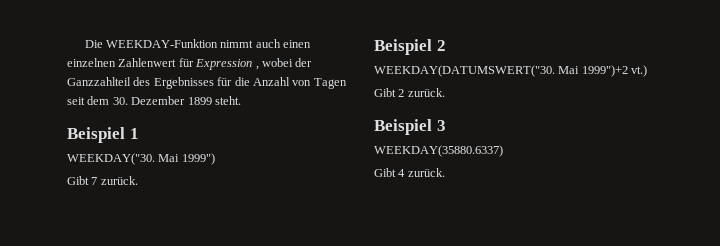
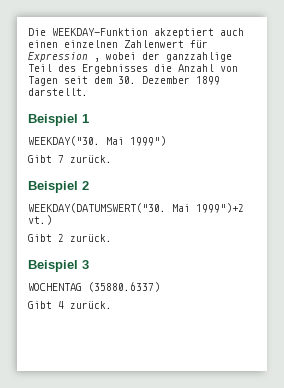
- Die WEEKDAY-Funktion nimmt auch einen einzelnen Zahlenwert für Expression , wobei der Ganzzahlteil des Ergebnisses für die Anzahl von Tagen seit dem 30. Dezember 1899 steht.
+ Die WEEKDAY-Funktion akzeptiert auch einen einzelnen Zahlenwert für Expression , wobei der ganzzahlige Teil des Ergebnisses die Anzahl von Tagen seit dem 30. Dezember 1899 darstellt.
- WEEKDAY(35880.6337)
+ WOCHENTAG (35880.6337)

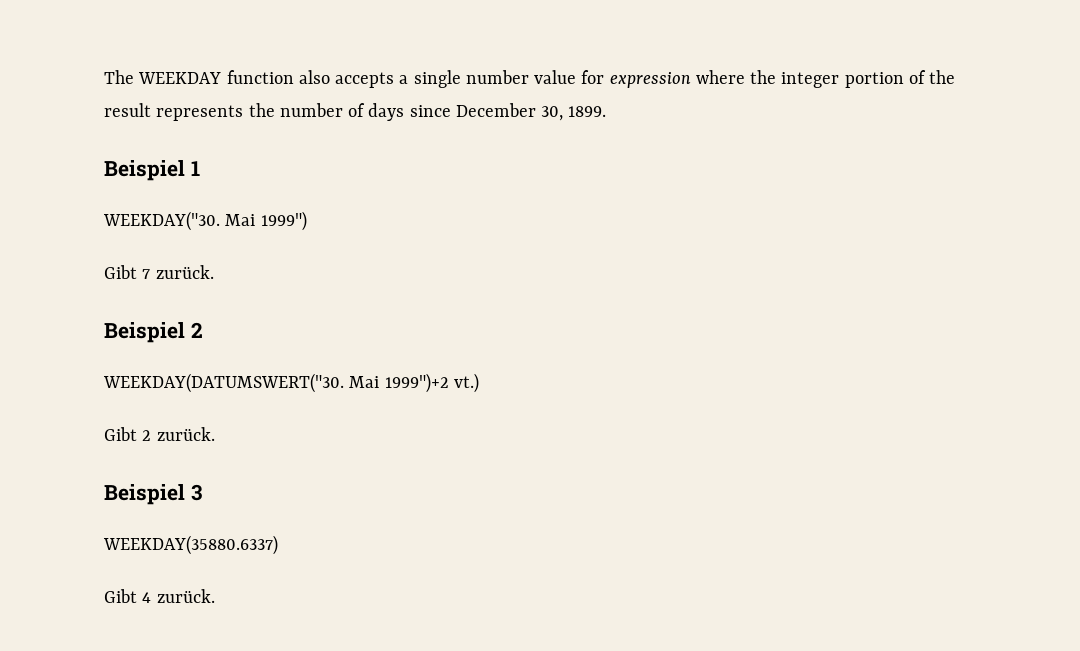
- Die WEEKDAY-Funktion akzeptiert auch einen einzelnen Zahlenwert für Expression , wobei der ganzzahlige Teil des Ergebnisses die Anzahl von Tagen seit dem 30. Dezember 1899 darstellt.
+ The WEEKDAY function also accepts a single number value for expression where the integer portion of the result represents the number of days since December 30, 1899.
- WOCHENTAG (35880.6337)
+ WEEKDAY(35880.6337)

